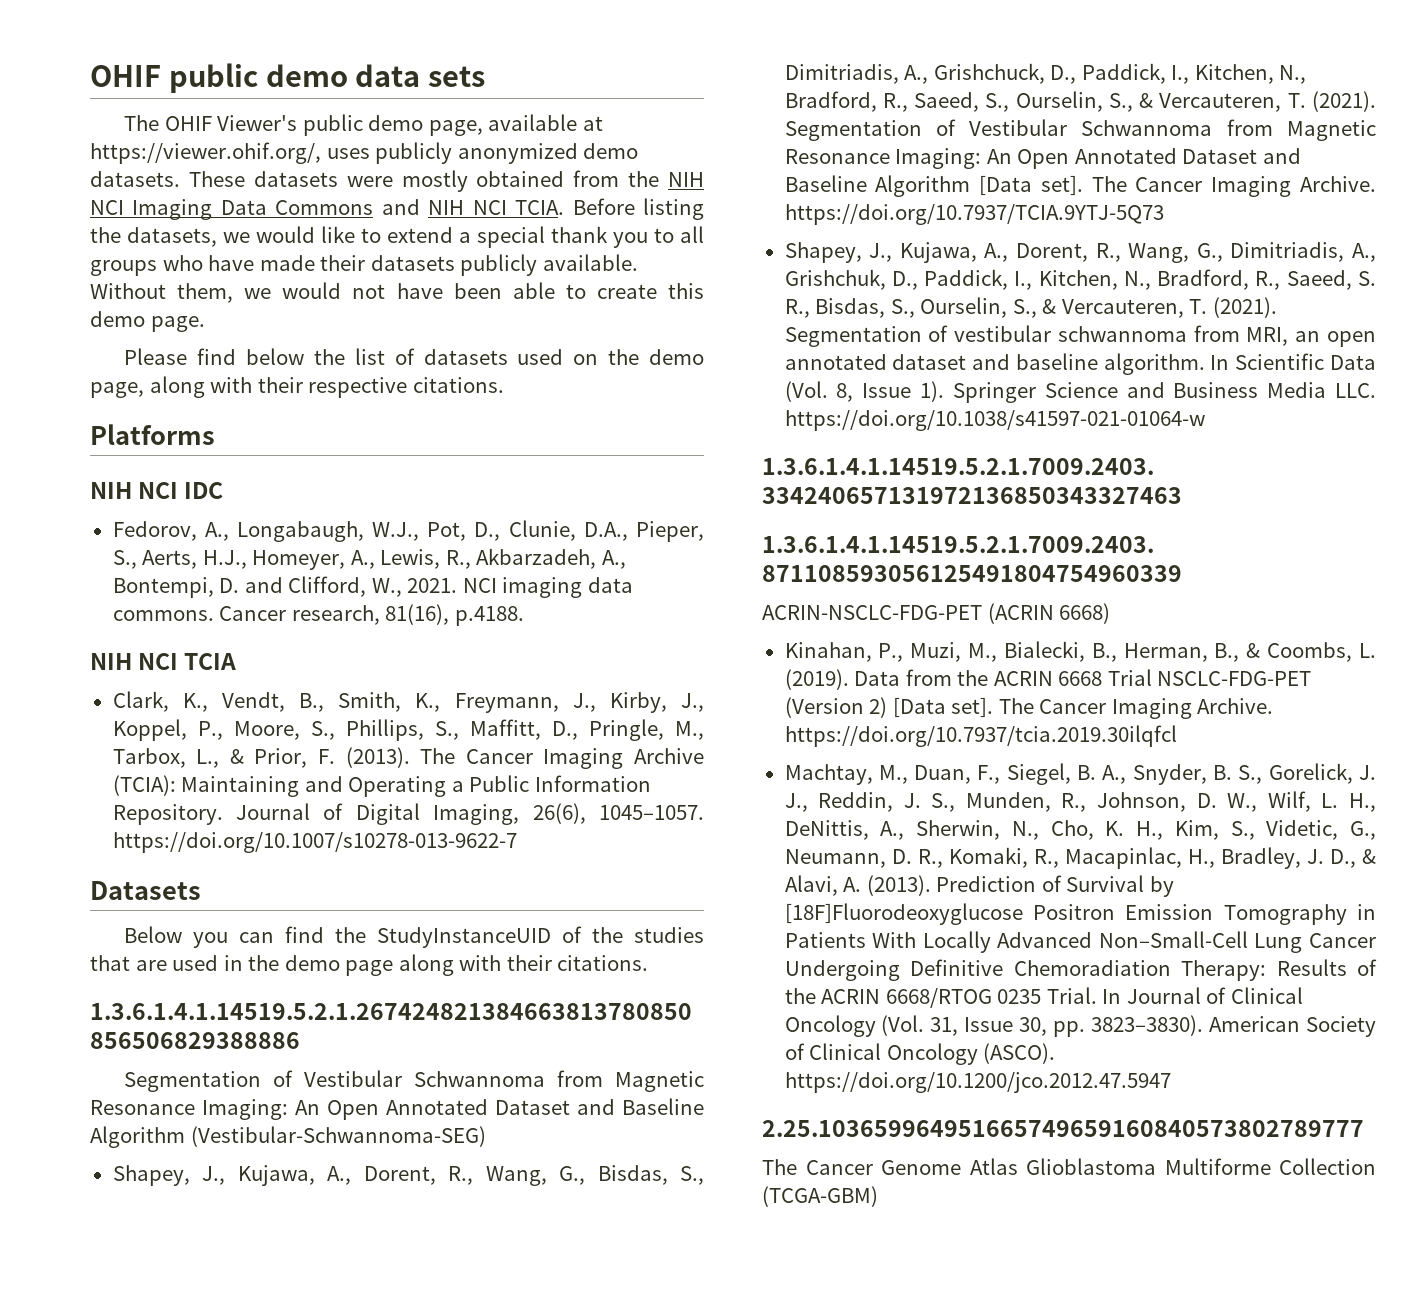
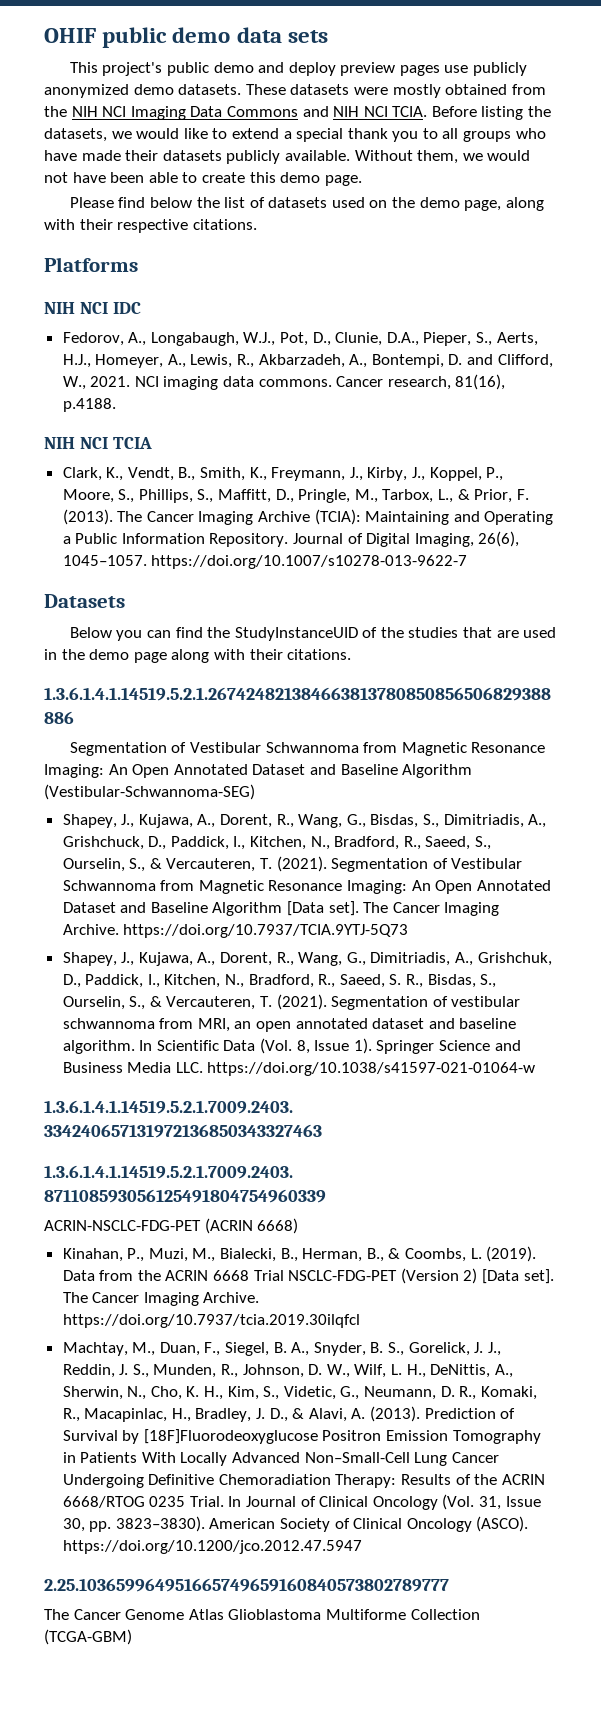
- The OHIF Viewer's public demo page, available at https://viewer.ohif.org/, uses publicly anonymized demo datasets.
+ This project's public demo and deploy preview pages use publicly anonymized demo datasets.

